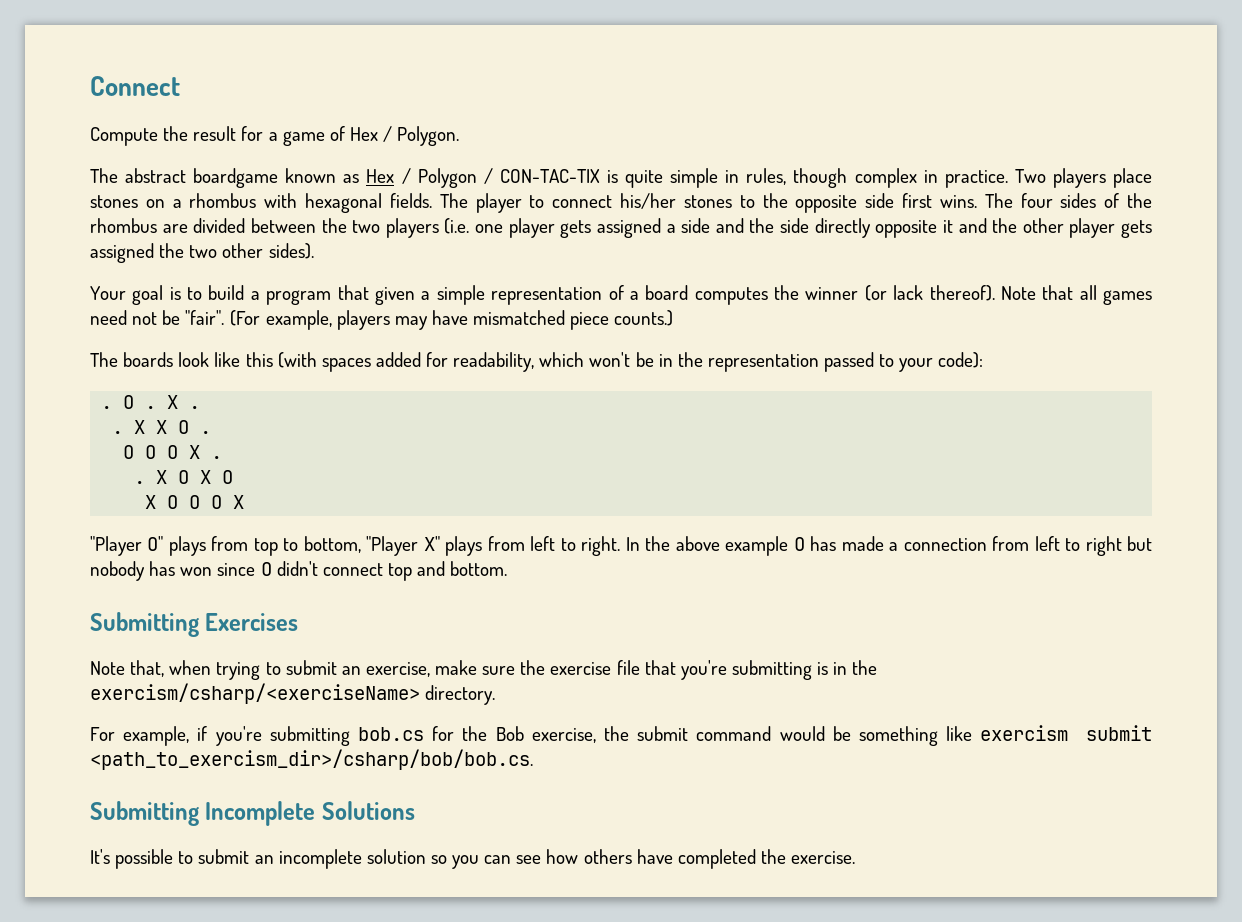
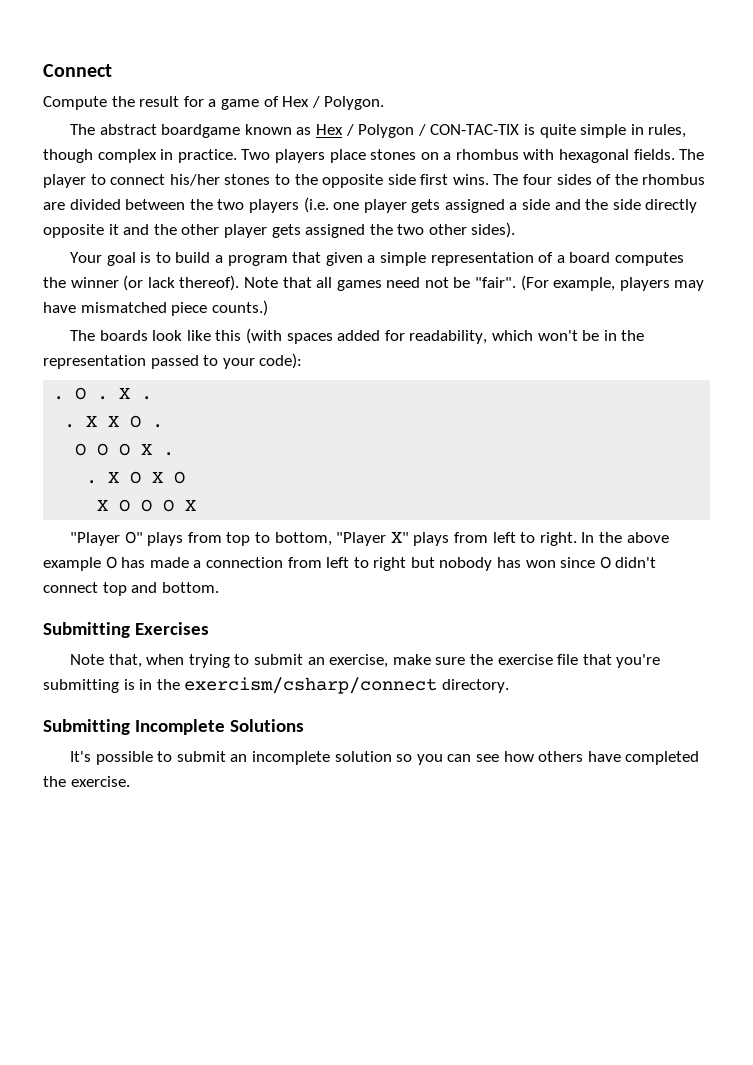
- Note that, when trying to submit an exercise, make sure the exercise file that you're submitting is in the exercism/csharp/<exerciseName> directory.
+ Note that, when trying to submit an exercise, make sure the exercise file that you're submitting is in the exercism/csharp/connect directory.
- For example, if you're submitting bob.cs for the Bob exercise, the submit command would be something like exercism submit <path_to_exercism_dir>/csharp/bob/bob.cs.

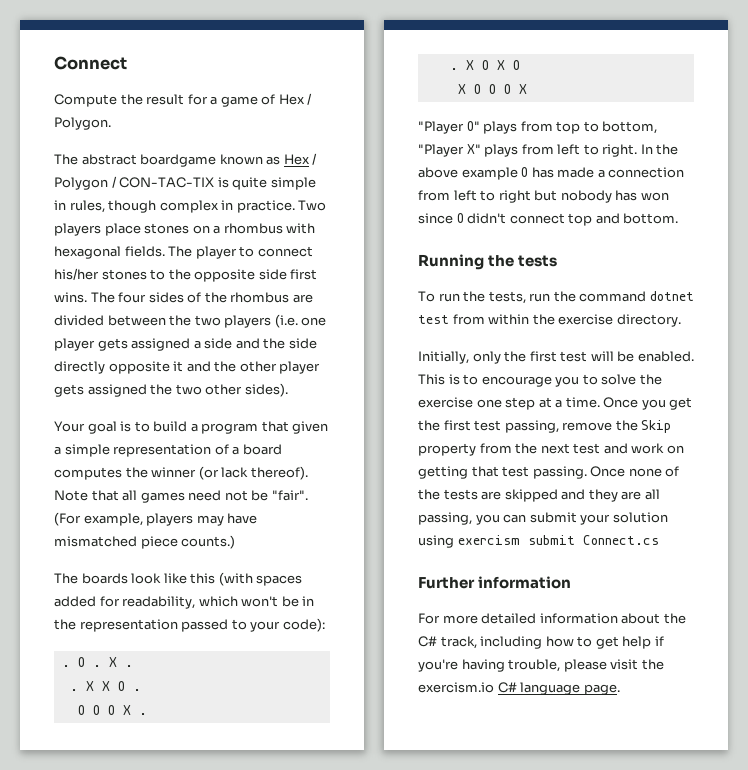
- Submitting Exercises
- Note that, when trying to submit an exercise, make sure the exercise file that you're submitting is in the exercism/csharp/connect directory.
- Submitting Incomplete Solutions
- It's possible to submit an incomplete solution so you can see how others have completed the exercise.
+ Running the tests
+ To run the tests, run the command dotnet test from within the exercise directory.
+ Initially, only the first test will be enabled. This is to encourage you to solve the exercise one step at a time. Once you get the first test passing, remove the Skip property from the next test and work on getting that test passing. Once none of the tests are skipped and they are all passing, you can submit your solution using exercism submit Connect.cs
+ Further information
+ For more detailed information about the C# track, including how to get help if you're having trouble, please visit the exercism.io C# language page.

